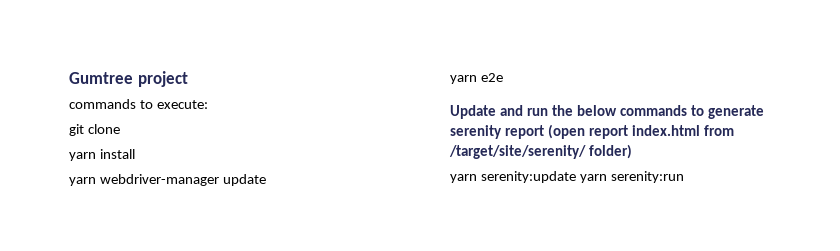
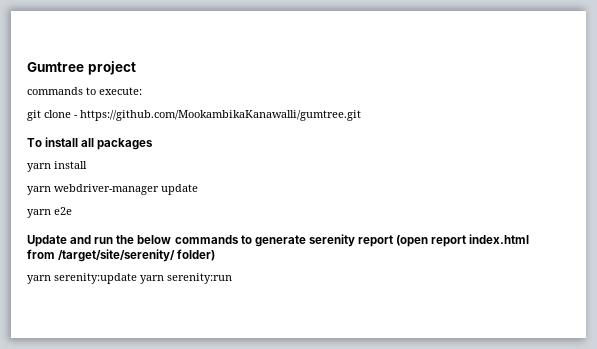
- git clone
+ git clone - https://github.com/MookambikaKanawalli/gumtree.git
+ To install all packages

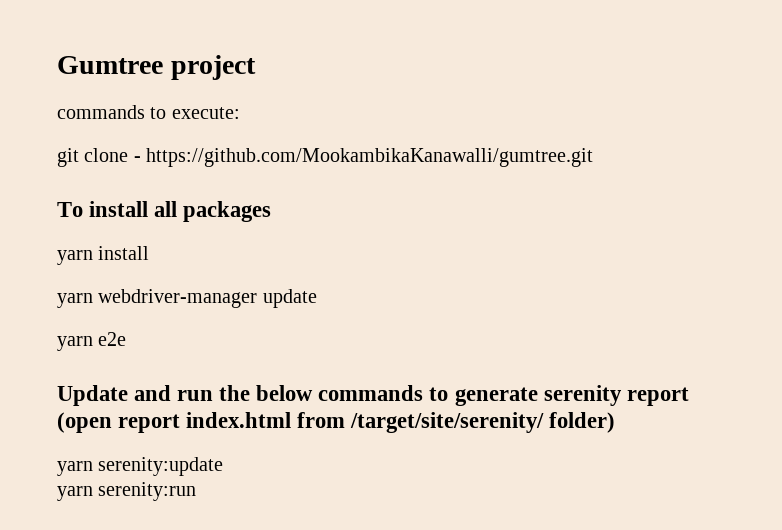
- yarn serenity:update yarn serenity:run
+ yarn serenity:update
+ yarn serenity:run

